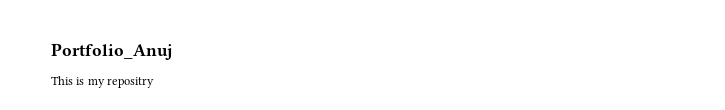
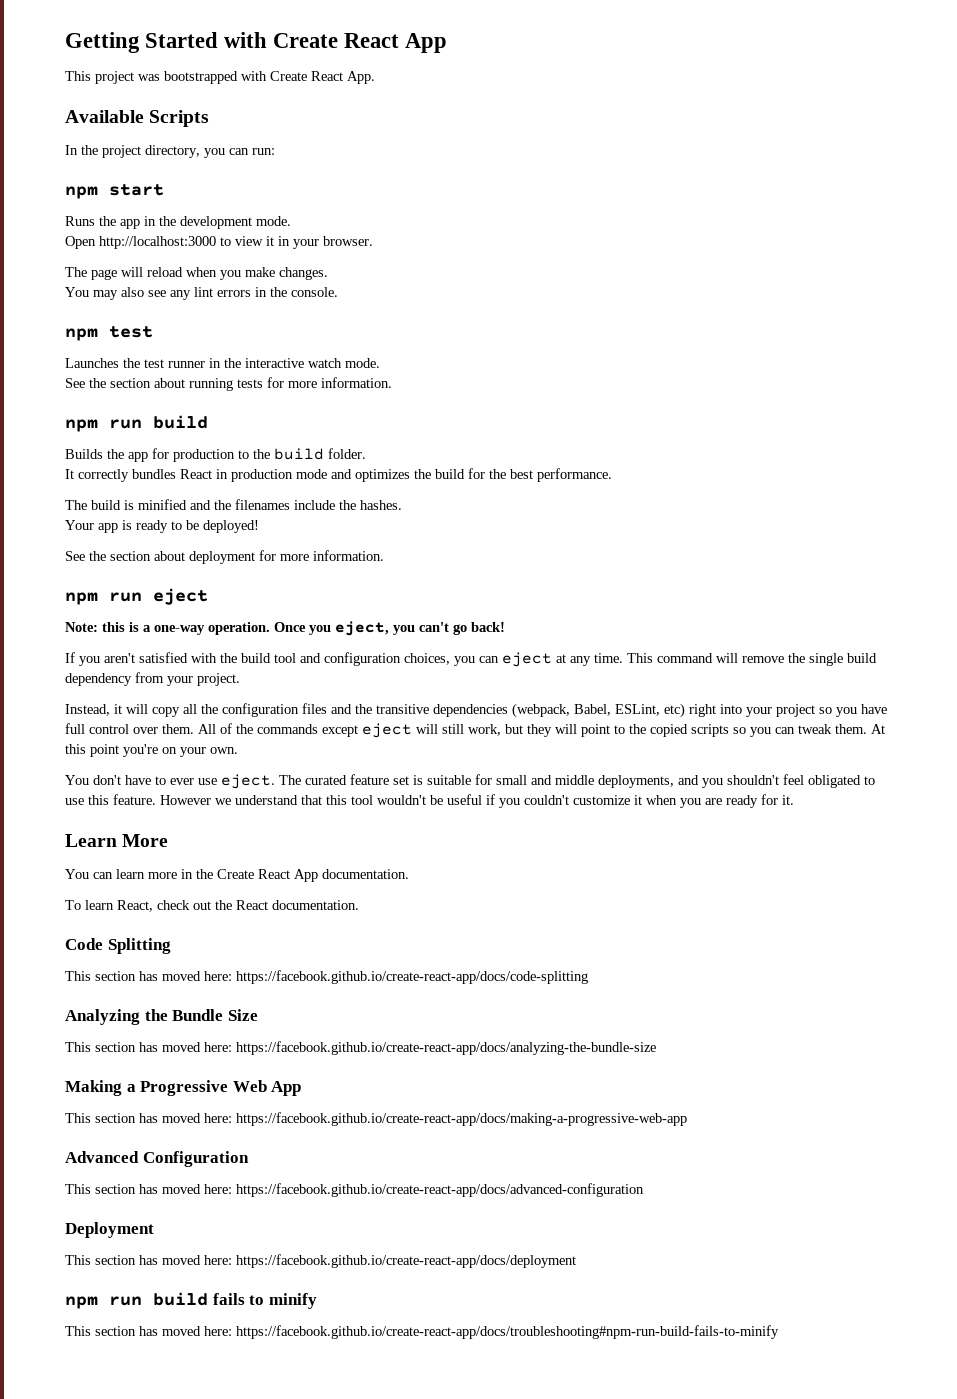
- Portfolio_Anuj
- This is my repositry
+ Getting Started with Create React App
+ This project was bootstrapped with Create React App.
+ Available Scripts
+ In the project directory, you can run:
+ npm start
+ Runs the app in the development mode.
+ Open http://localhost:3000 to view it in your browser.
+ The page will reload when you make changes.
+ You may also see any lint errors in the console.
+ npm test
+ Launches the test runner in the interactive watch mode.
+ See the section about running tests for more information.
+ npm run build
+ Builds the app for production to the build folder.
+ It correctly bundles React in production mode and optimizes the build for the best performance.
+ The build is minified and the filenames include the hashes.
+ Your app is ready to be deployed!
+ See the section about deployment for more information.
+ npm run eject
+ Note: this is a one-way operation. Once you eject, you can't go back!
+ If you aren't satisfied with the build tool and configuration choices, you can eject at any time. This command will remove the single build dependency from your project.
+ Instead, it will copy all the configuration files and the transitive dependencies (webpack, Babel, ESLint, etc) right into your project so you have full control over them. All of the commands except eject will still work, but they will point to the copied scripts so you can tweak them. At this point you're on your own.
+ You don't have to ever use eject. The curated feature set is suitable for small and middle deployments, and you shouldn't feel obligated to use this feature. However we understand that this tool wouldn't be useful if you couldn't customize it when you are ready for it.
+ Learn More
+ You can learn more in the Create React App documentation.
+ To learn React, check out the React documentation.
+ Code Splitting
+ This section has moved here: https://facebook.github.io/create-react-app/docs/code-splitting
+ Analyzing the Bundle Size
+ This section has moved here: https://facebook.github.io/create-react-app/docs/analyzing-the-bundle-size
+ Making a Progressive Web App
+ This section has moved here: https://facebook.github.io/create-react-app/docs/making-a-progressive-web-app
+ Advanced Configuration
+ This section has moved here: https://facebook.github.io/create-react-app/docs/advanced-configuration
+ Deployment
+ This section has moved here: https://facebook.github.io/create-react-app/docs/deployment
+ npm run build fails to minify
+ This section has moved here: https://facebook.github.io/create-react-app/docs/troubleshooting#npm-run-build-fails-to-minify

